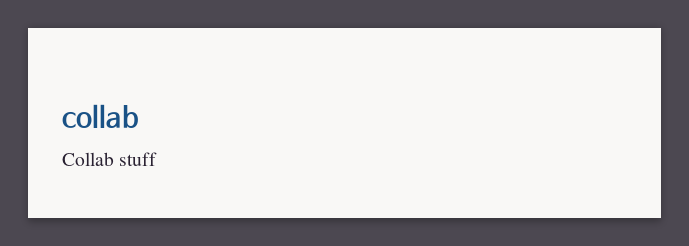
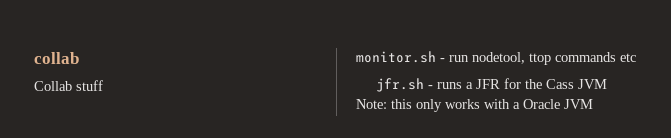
+ monitor.sh - run nodetool, ttop commands etc
+ jfr.sh - runs a JFR for the Cass JVM Note: this only works with a Oracle JVM

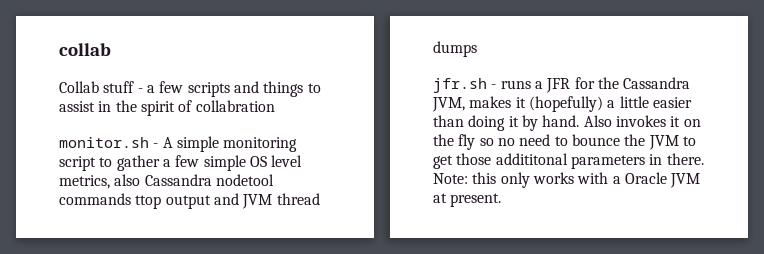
- Collab stuff
- monitor.sh - run nodetool, ttop commands etc
+ Collab stuff - a few scripts and things to assist in the spirit of collabration
+ monitor.sh - A simple monitoring script to gather a few simple OS level metrics, also Cassandra nodetool commands ttop output and JVM thread dumps
- jfr.sh - runs a JFR for the Cass JVM Note: this only works with a Oracle JVM
+ jfr.sh - runs a JFR for the Cassandra JVM, makes it (hopefully) a little easier than doing it by hand. Also invokes it on the fly so no need to bounce the JVM to get those addititonal parameters in there. Note: this only works with a Oracle JVM at present.

